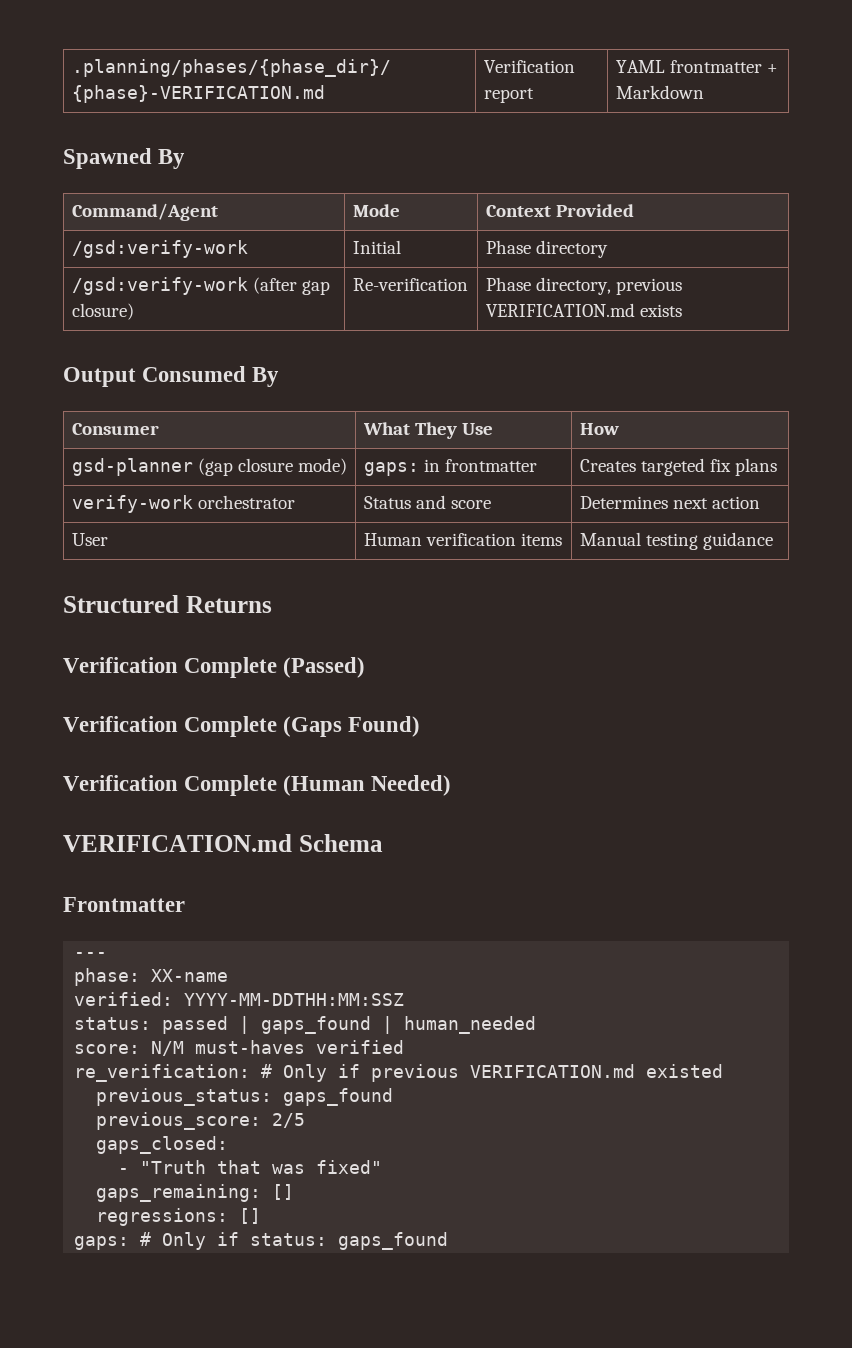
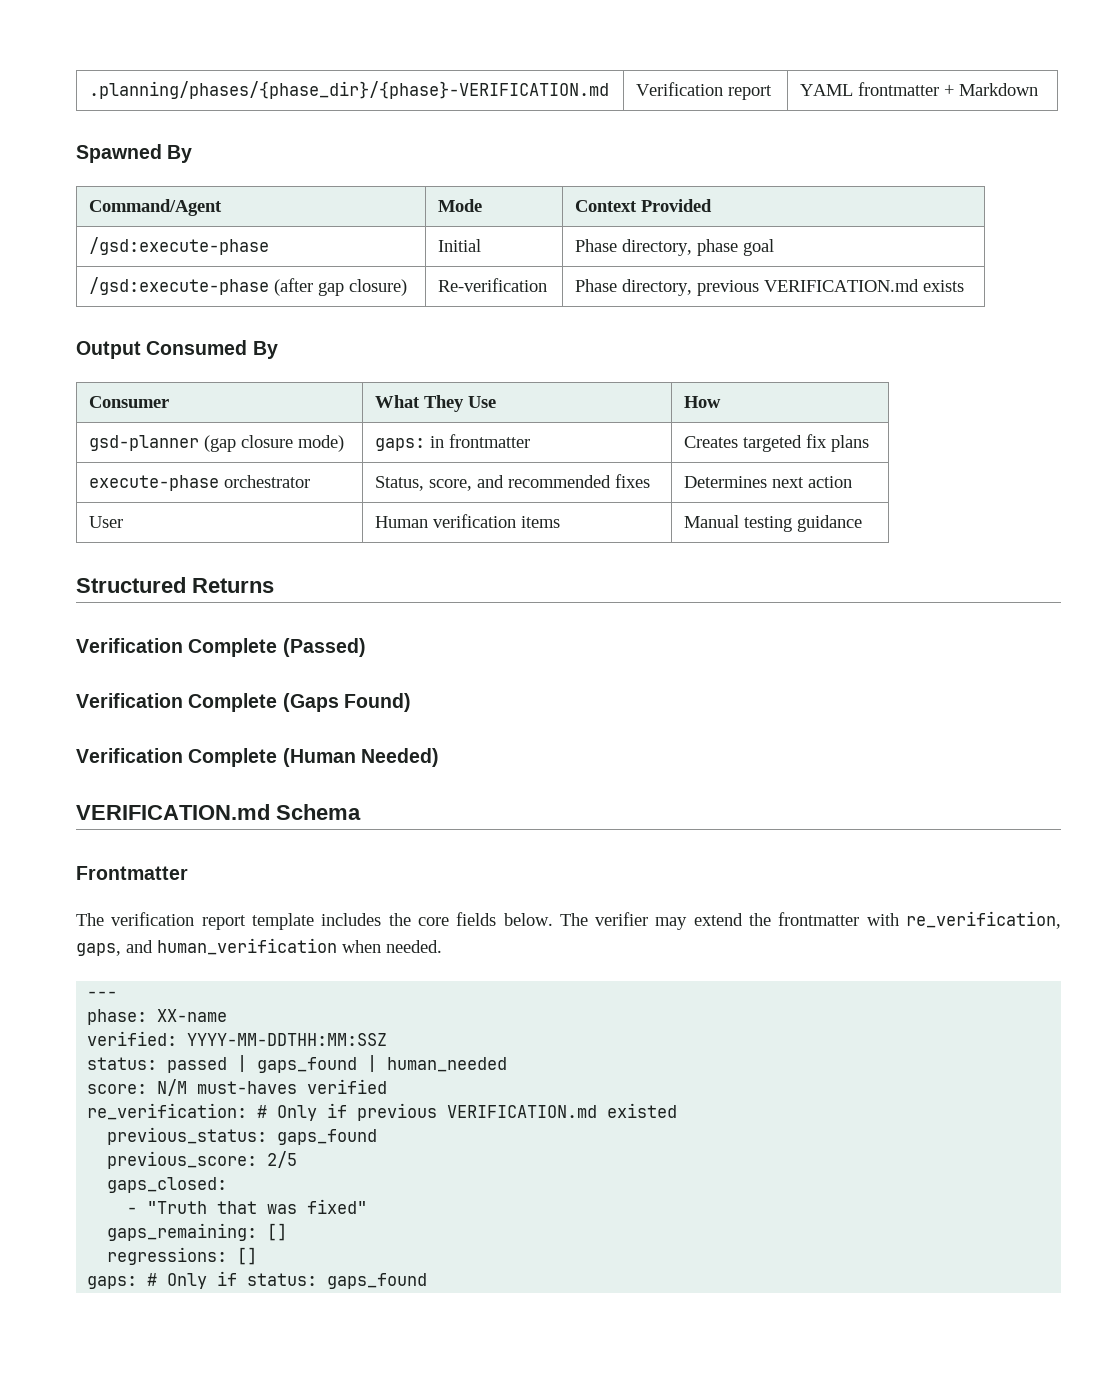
- /gsd:verify-work | Initial | Phase directory
- /gsd:verify-work (after gap closure) | Re-verification | Phase directory, previous VERIFICATION.md exists
+ /gsd:execute-phase | Initial | Phase directory, phase goal
+ /gsd:execute-phase (after gap closure) | Re-verification | Phase directory, previous VERIFICATION.md exists
- verify-work orchestrator | Status and score | Determines next action
+ execute-phase orchestrator | Status, score, and recommended fixes | Determines next action
+ The verification report template includes the core fields below. The verifier may extend the frontmatter with re_verification, gaps, and human_verification when needed.

